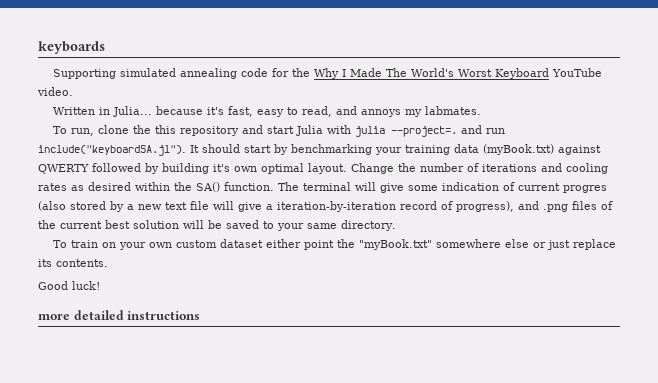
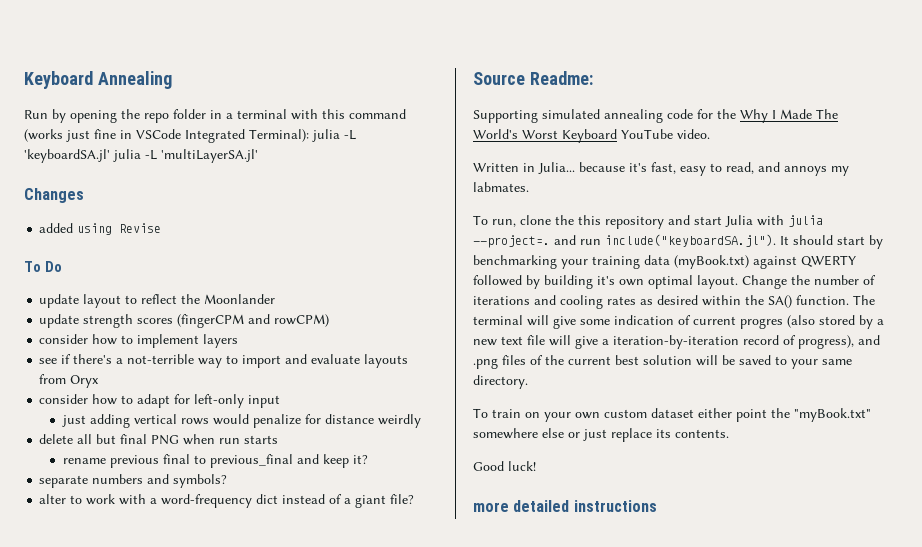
- keyboards
+ Keyboard Annealing
+ Run by opening the repo folder in a terminal with this command (works just fine in VSCode Integrated Terminal): julia -L 'keyboardSA.jl' julia -L 'multiLayerSA.jl'
+ Changes
+ added using Revise
+ To Do
+ update layout to reflect the Moonlander
+ update strength scores (fingerCPM and rowCPM)
+ consider how to implement layers
+ see if there's a not-terrible way to import and evaluate layouts from Oryx
+ consider how to adapt for left-only input
+ just adding vertical rows would penalize for distance weirdly
+ delete all but final PNG when run starts
+ rename previous final to previous_final and keep it?
+ separate numbers and symbols?
+ alter to work with a word-frequency dict instead of a giant file?
+ Source Readme:

